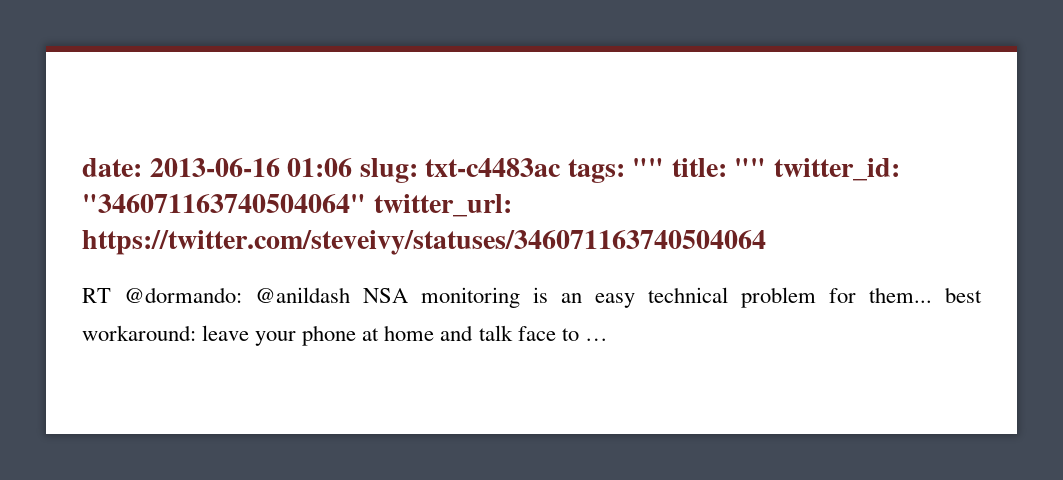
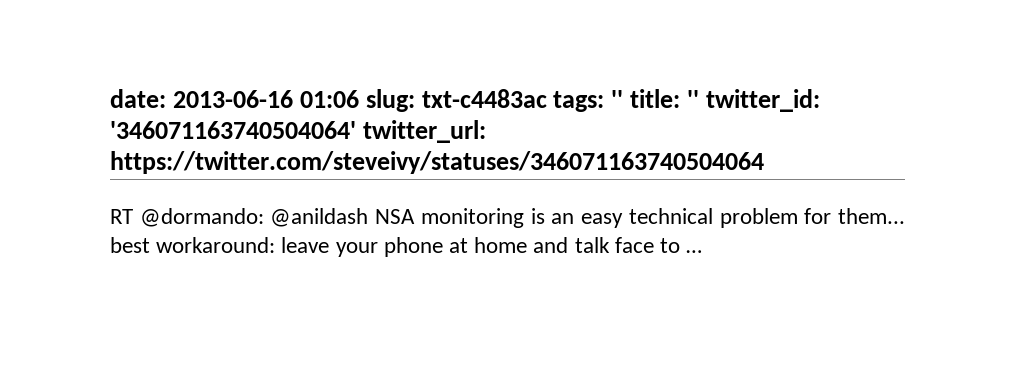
- date: 2013-06-16 01:06 slug: txt-c4483ac tags: "" title: "" twitter_id: "346071163740504064" twitter_url: https://twitter.com/steveivy/statuses/346071163740504064
+ date: 2013-06-16 01:06 slug: txt-c4483ac tags: '' title: '' twitter_id: '346071163740504064' twitter_url: https://twitter.com/steveivy/statuses/346071163740504064

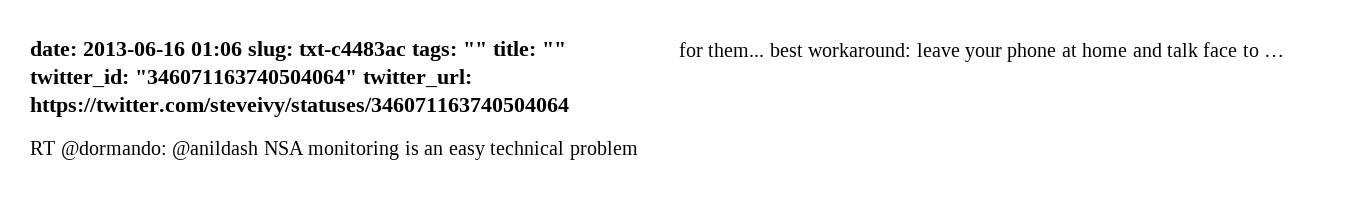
- date: 2013-06-16 01:06 slug: txt-c4483ac tags: '' title: '' twitter_id: '346071163740504064' twitter_url: https://twitter.com/steveivy/statuses/346071163740504064
+ date: 2013-06-16 01:06 slug: txt-c4483ac tags: "" title: "" twitter_id: "346071163740504064" twitter_url: https://twitter.com/steveivy/statuses/346071163740504064

